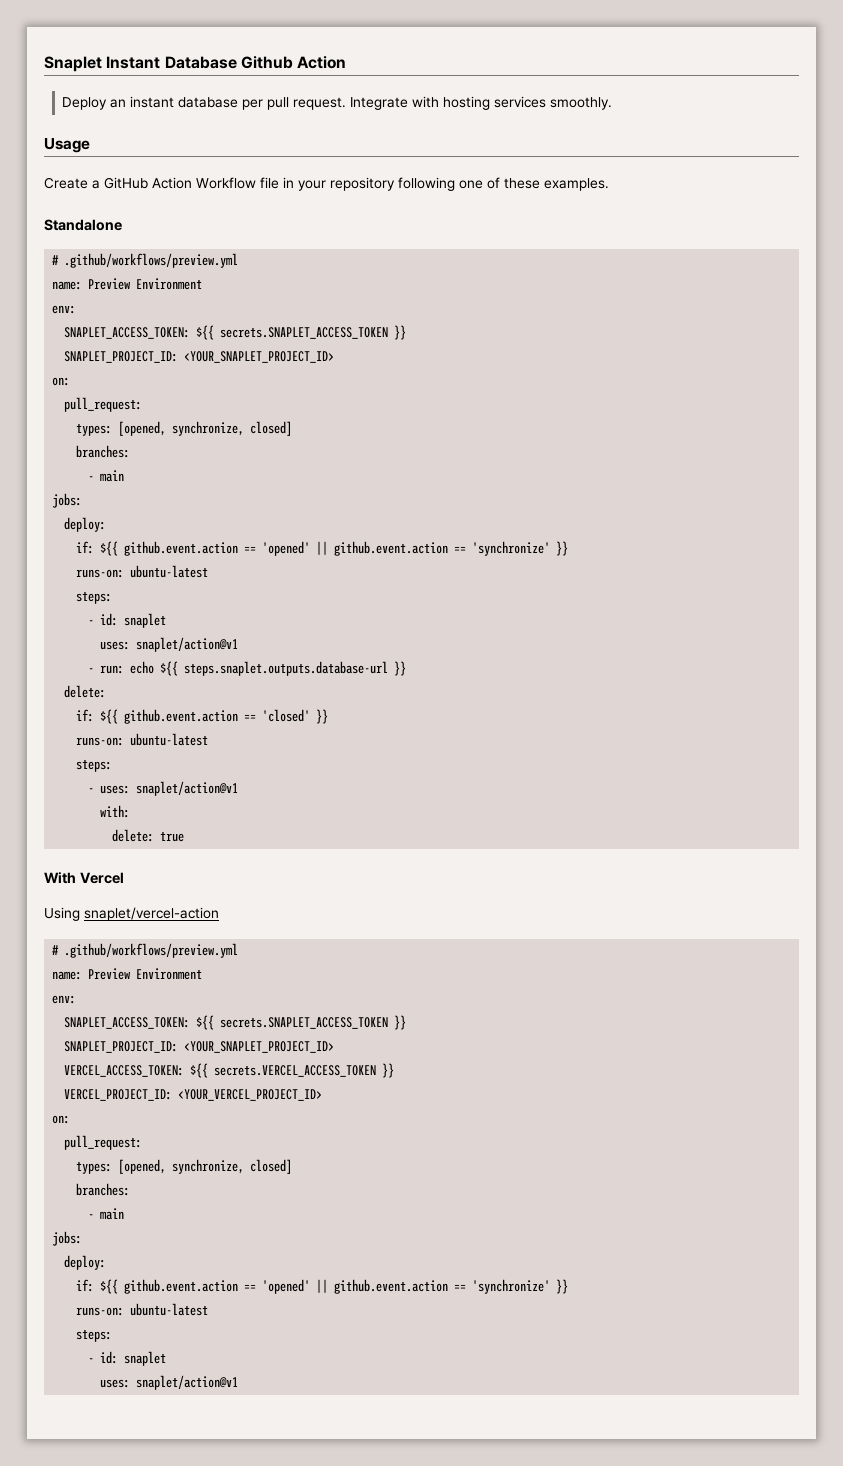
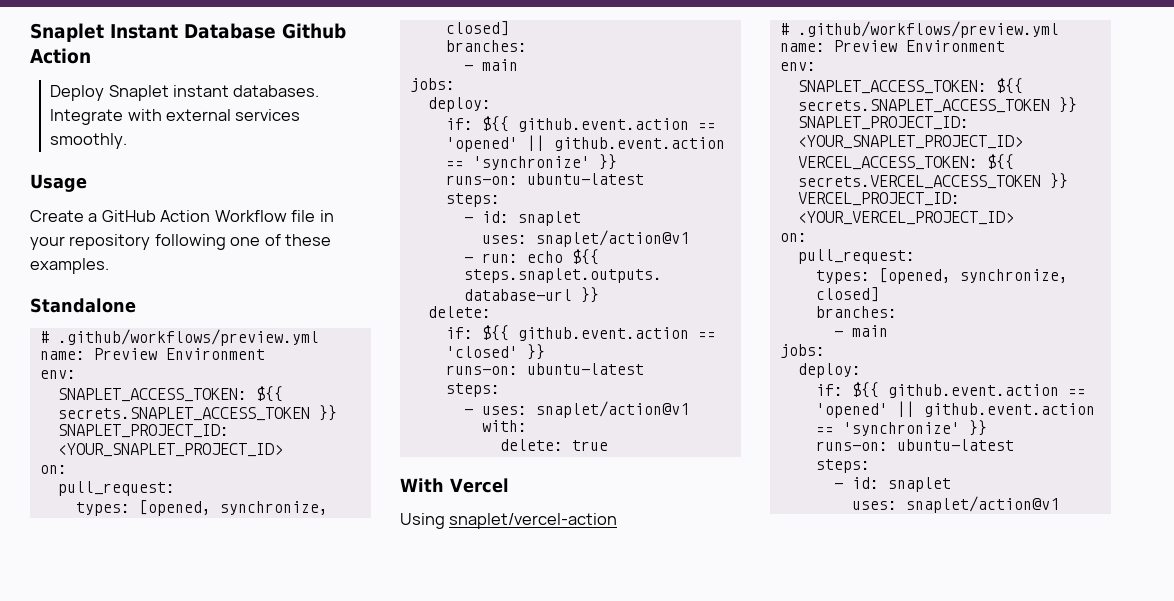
- Deploy an instant database per pull request.
+ Deploy Snaplet instant databases.
- Integrate with hosting services smoothly.
+ Integrate with external services smoothly.

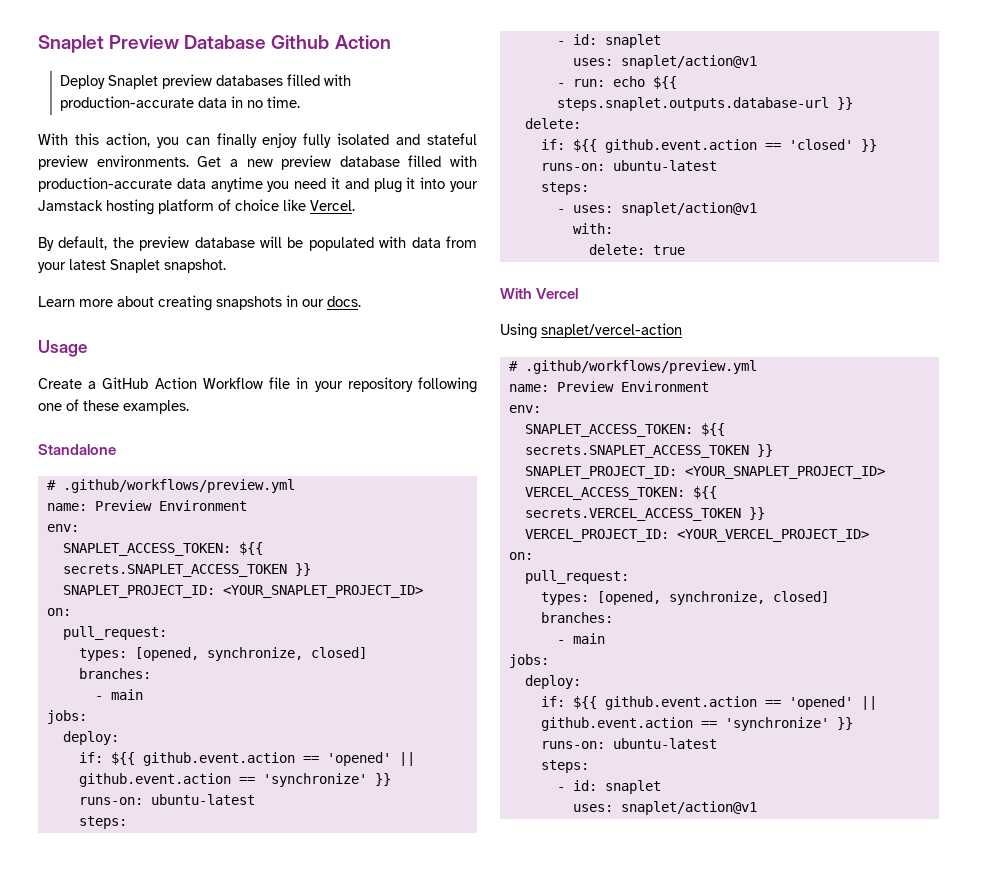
- Snaplet Instant Database Github Action
+ Snaplet Preview Database Github Action
- Deploy Snaplet instant databases. Integrate with external services smoothly.
+ Deploy Snaplet preview databases filled with production-accurate data in no time.
+ With this action, you can finally enjoy fully isolated and stateful preview environments. Get a new preview database filled with production-accurate data anytime you need it and plug it into your Jamstack hosting platform of choice like Vercel.
+ By default, the preview database will be populated with data from your latest Snaplet snapshot.
+ Learn more about creating snapshots in our docs.

